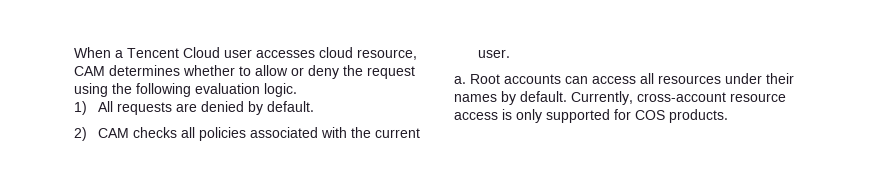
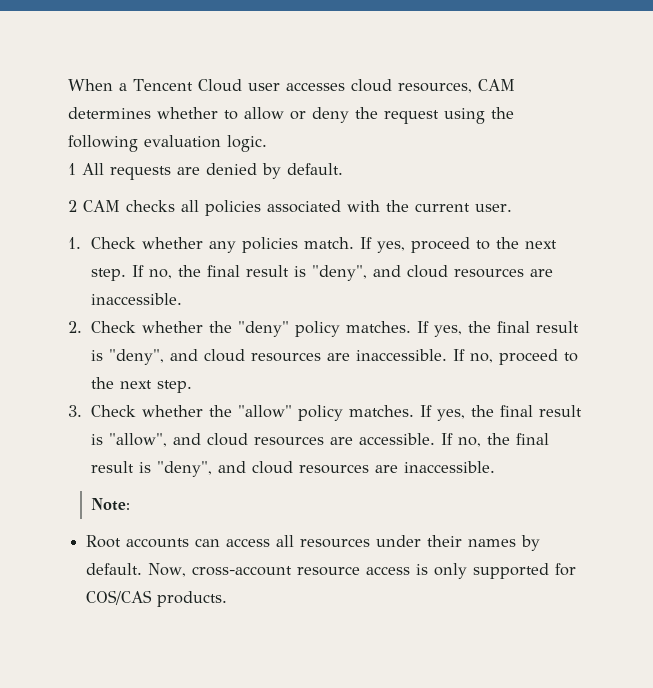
- When a Tencent Cloud user accesses cloud resource, CAM determines whether to allow or deny the request using the following evaluation logic.
+ When a Tencent Cloud user accesses cloud resources, CAM determines whether to allow or deny the request using the following evaluation logic.
- 1) All requests are denied by default.
+ 1 All requests are denied by default.
- 2) CAM checks all policies associated with the current user.
+ 2 CAM checks all policies associated with the current user.
- a. Root accounts can access all resources under their names by default.
+ 1. Check whether any policies match. If yes, proceed to the next step. If no, the final result is "deny", and cloud resources are inaccessible.
+ 2. Check whether the "deny" policy matches. If yes, the final result is "deny", and cloud resources are inaccessible. If no, proceed to the next step.
+ 3. Check whether the "allow" policy matches. If yes, the final result is "allow", and cloud resources are accessible. If no, the final result is "deny", and cloud resources are inaccessible.
+ Note:
+ Root accounts can access all resources under their names by default.
- Currently, cross-account resource access is only supported for COS products.
+ Now, cross-account resource access is only supported for COS/CAS products.

